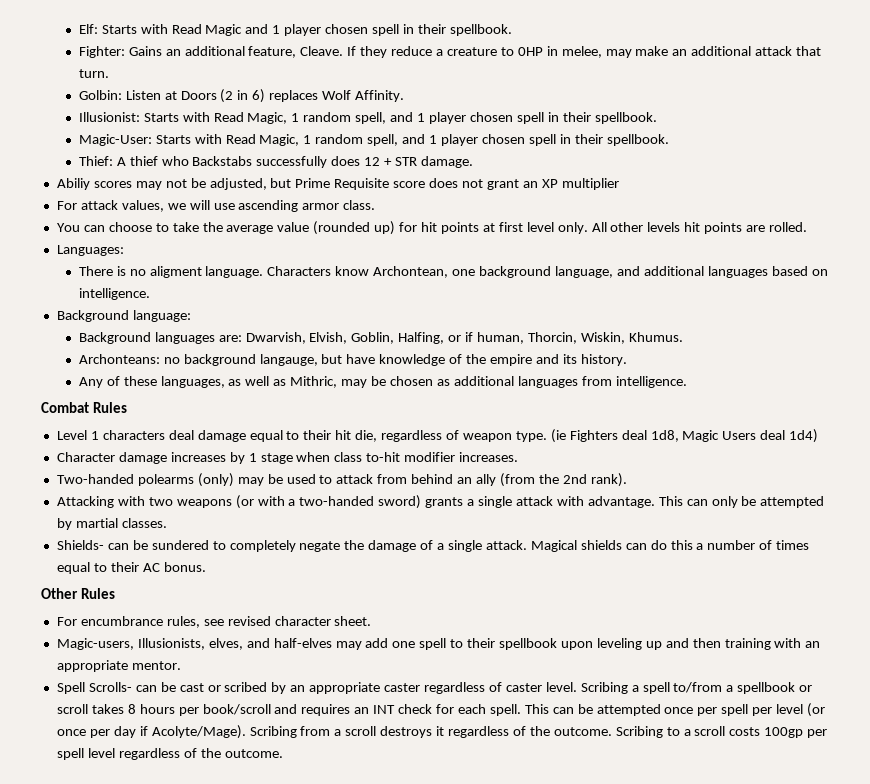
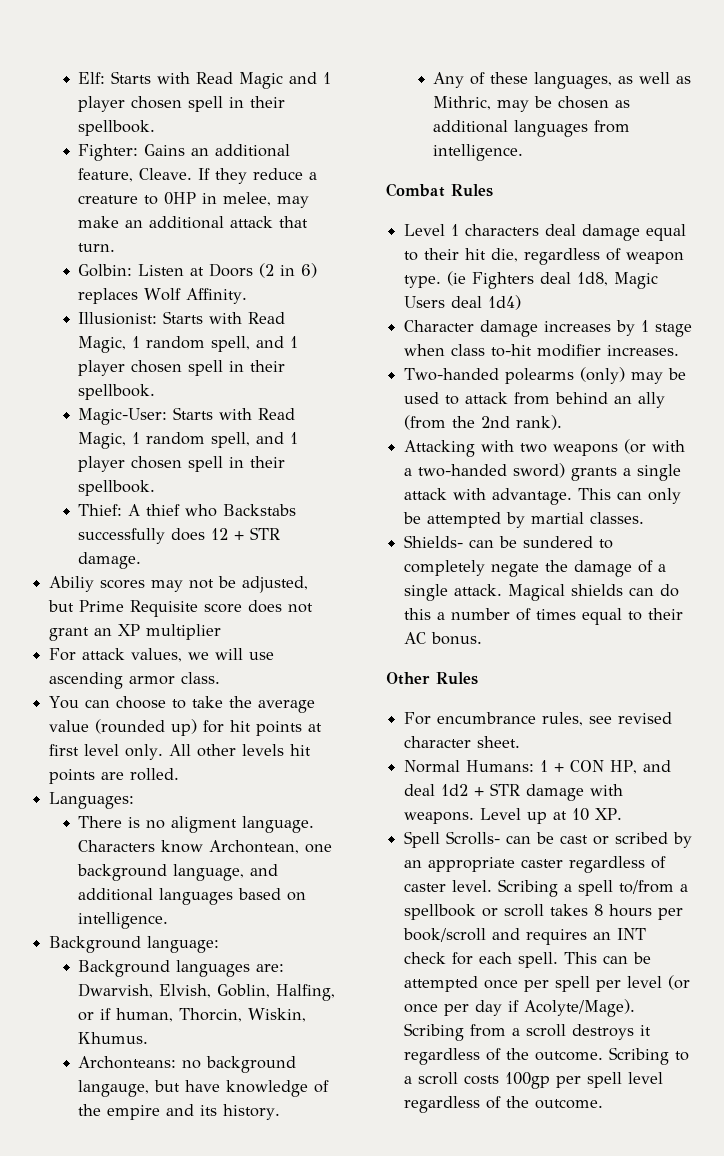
- Magic-users, Illusionists, elves, and half-elves may add one spell to their spellbook upon leveling up and then training with an appropriate mentor.
+ Normal Humans: 1 + CON HP, and deal 1d2 + STR damage with weapons. Level up at 10 XP.

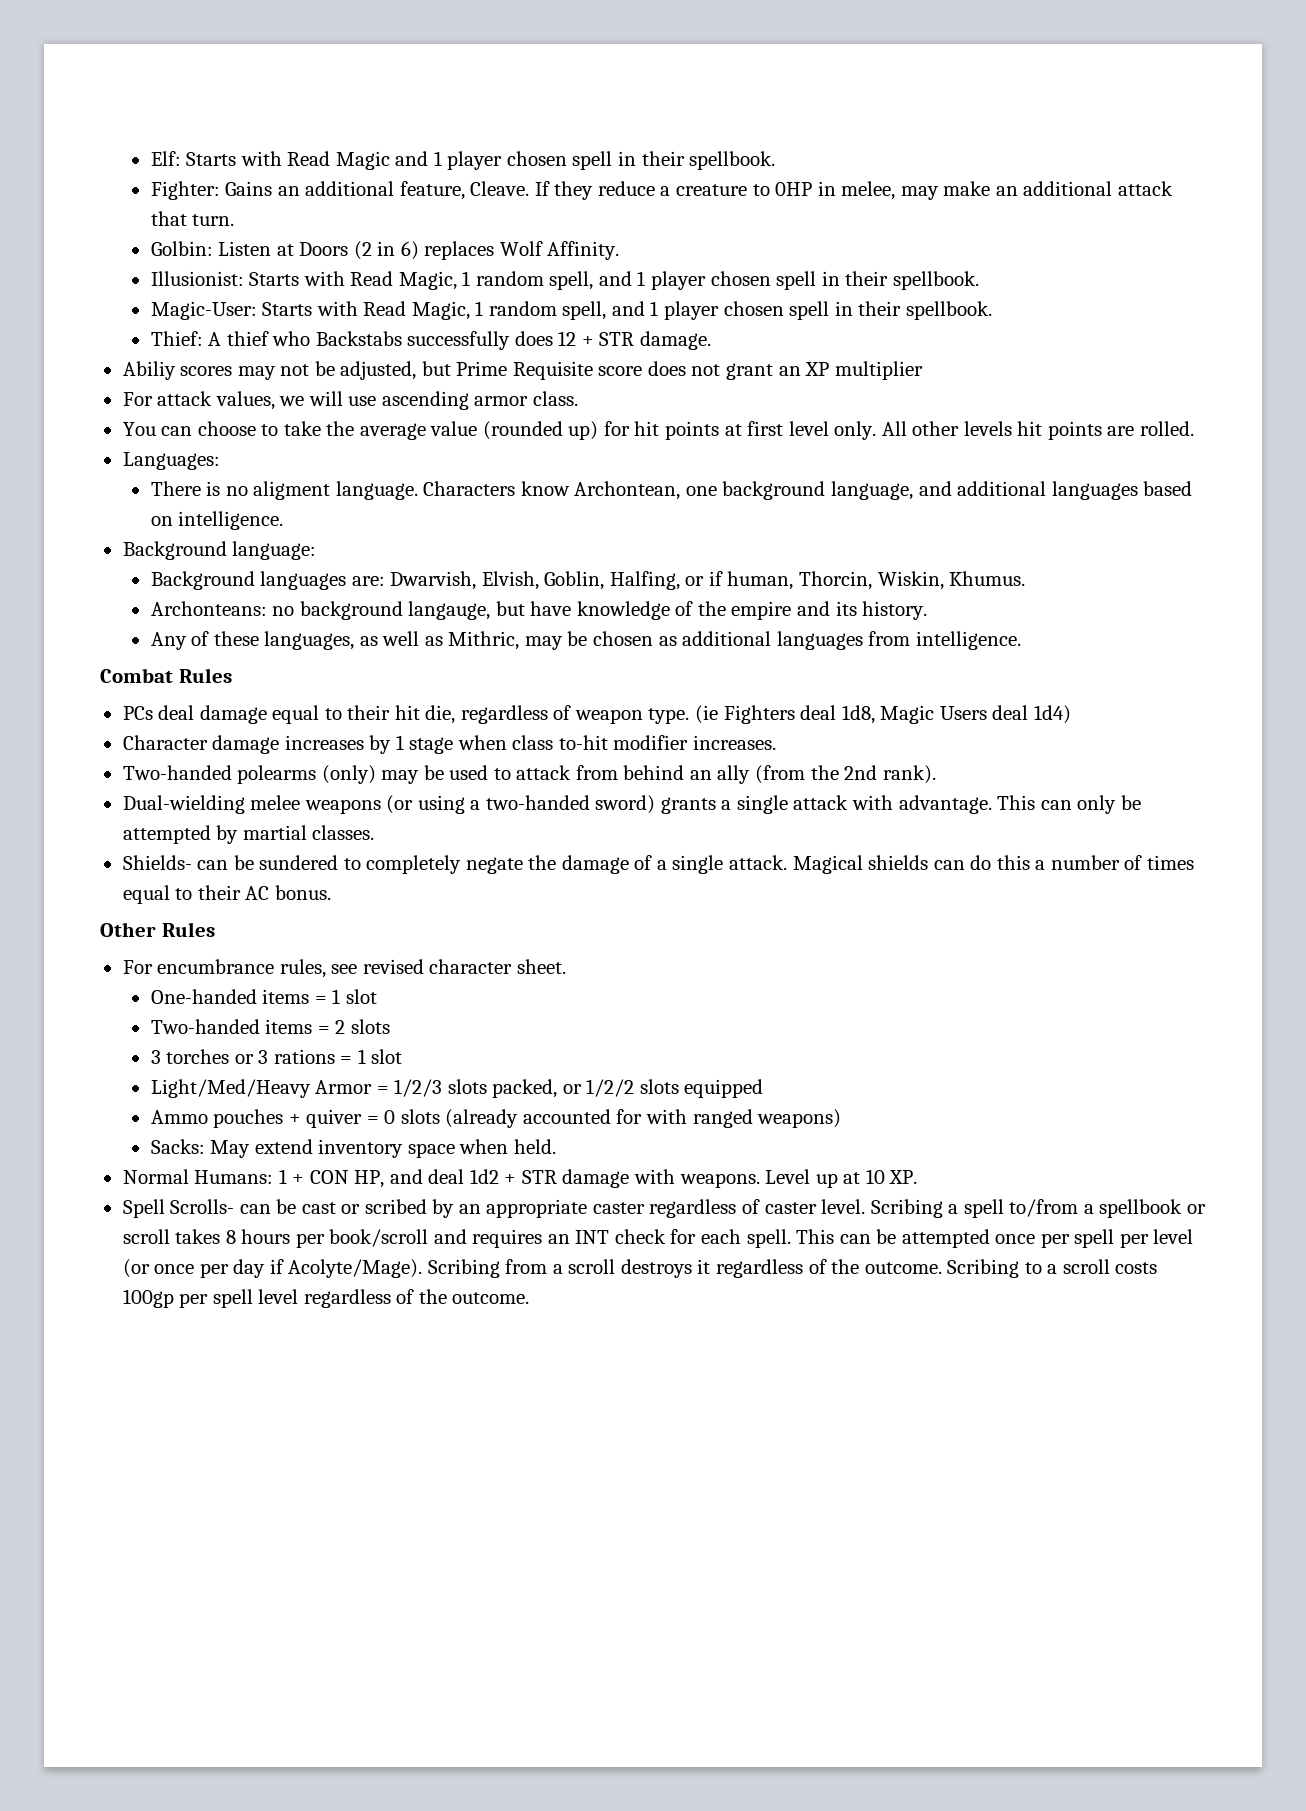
- Level 1 characters deal damage equal to their hit die, regardless of weapon type.
+ PCs deal damage equal to their hit die, regardless of weapon type.
- Attacking with two weapons (or with a two-handed sword) grants a single attack with advantage.
+ Dual-wielding melee weapons (or using a two-handed sword) grants a single attack with advantage.
+ One-handed items = 1 slot
+ Two-handed items = 2 slots
+ 3 torches or 3 rations = 1 slot
+ Light/Med/Heavy Armor = 1/2/3 slots packed, or 1/2/2 slots equipped
+ Ammo pouches + quiver = 0 slots (already accounted for with ranged weapons)
+ Sacks: May extend inventory space when held.

